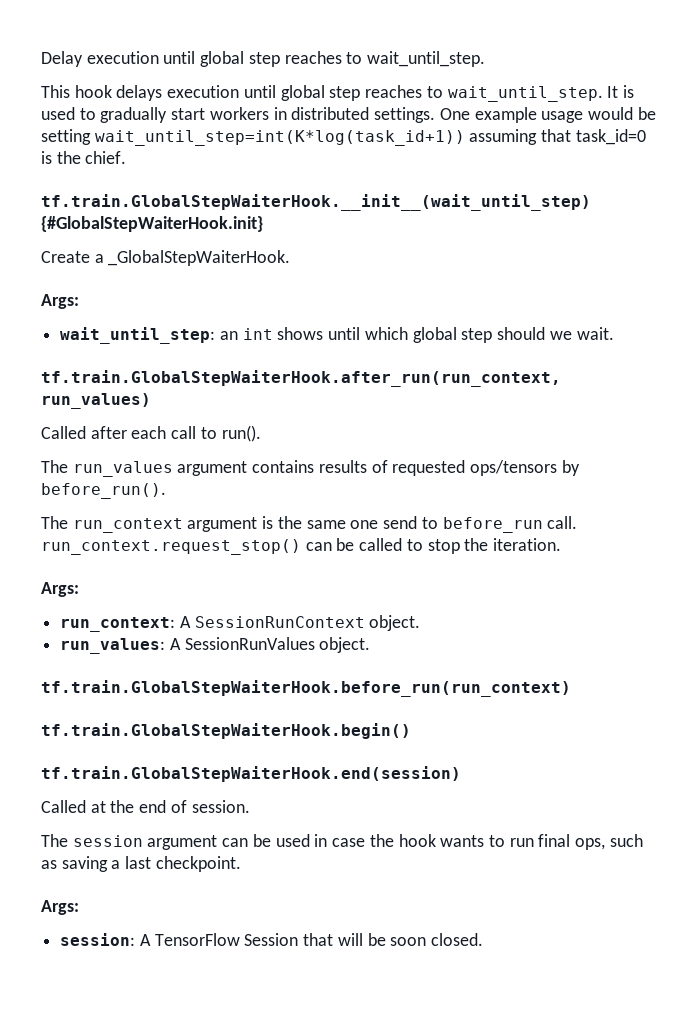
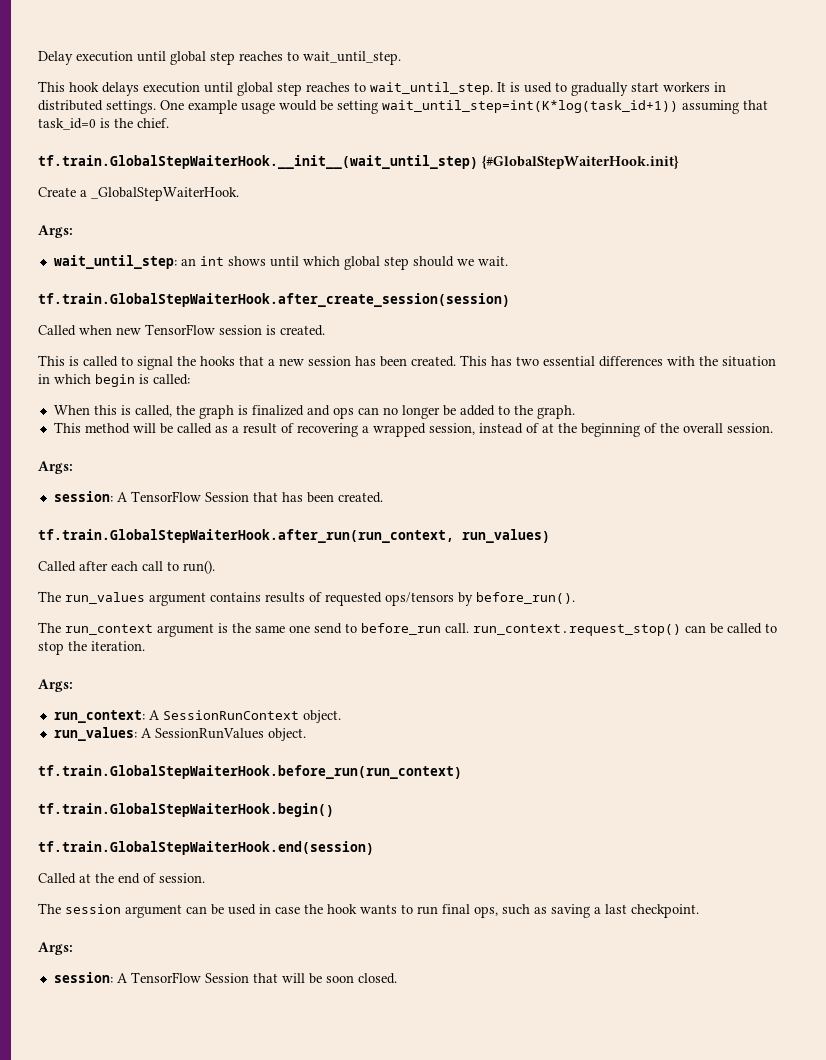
+ tf.train.GlobalStepWaiterHook.after_create_session(session)
+ Called when new TensorFlow session is created.
+ This is called to signal the hooks that a new session has been created. This has two essential differences with the situation in which begin is called:
+ When this is called, the graph is finalized and ops can no longer be added to the graph.
+ This method will be called as a result of recovering a wrapped session, instead of at the beginning of the overall session.
+ Args:
+ session: A TensorFlow Session that has been created.

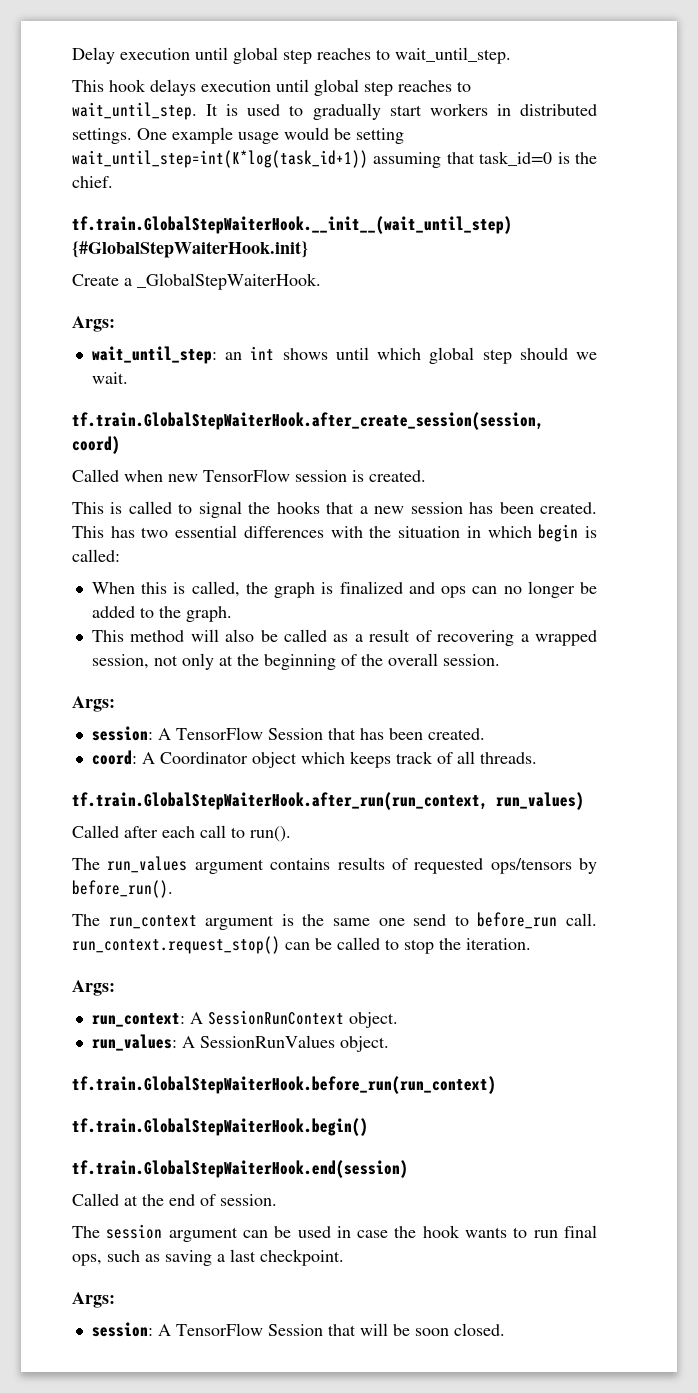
- tf.train.GlobalStepWaiterHook.after_create_session(session)
+ tf.train.GlobalStepWaiterHook.after_create_session(session, coord)
- This method will be called as a result of recovering a wrapped session, instead of at the beginning of the overall session.
+ This method will also be called as a result of recovering a wrapped session, not only at the beginning of the overall session.
+ coord: A Coordinator object which keeps track of all threads.

